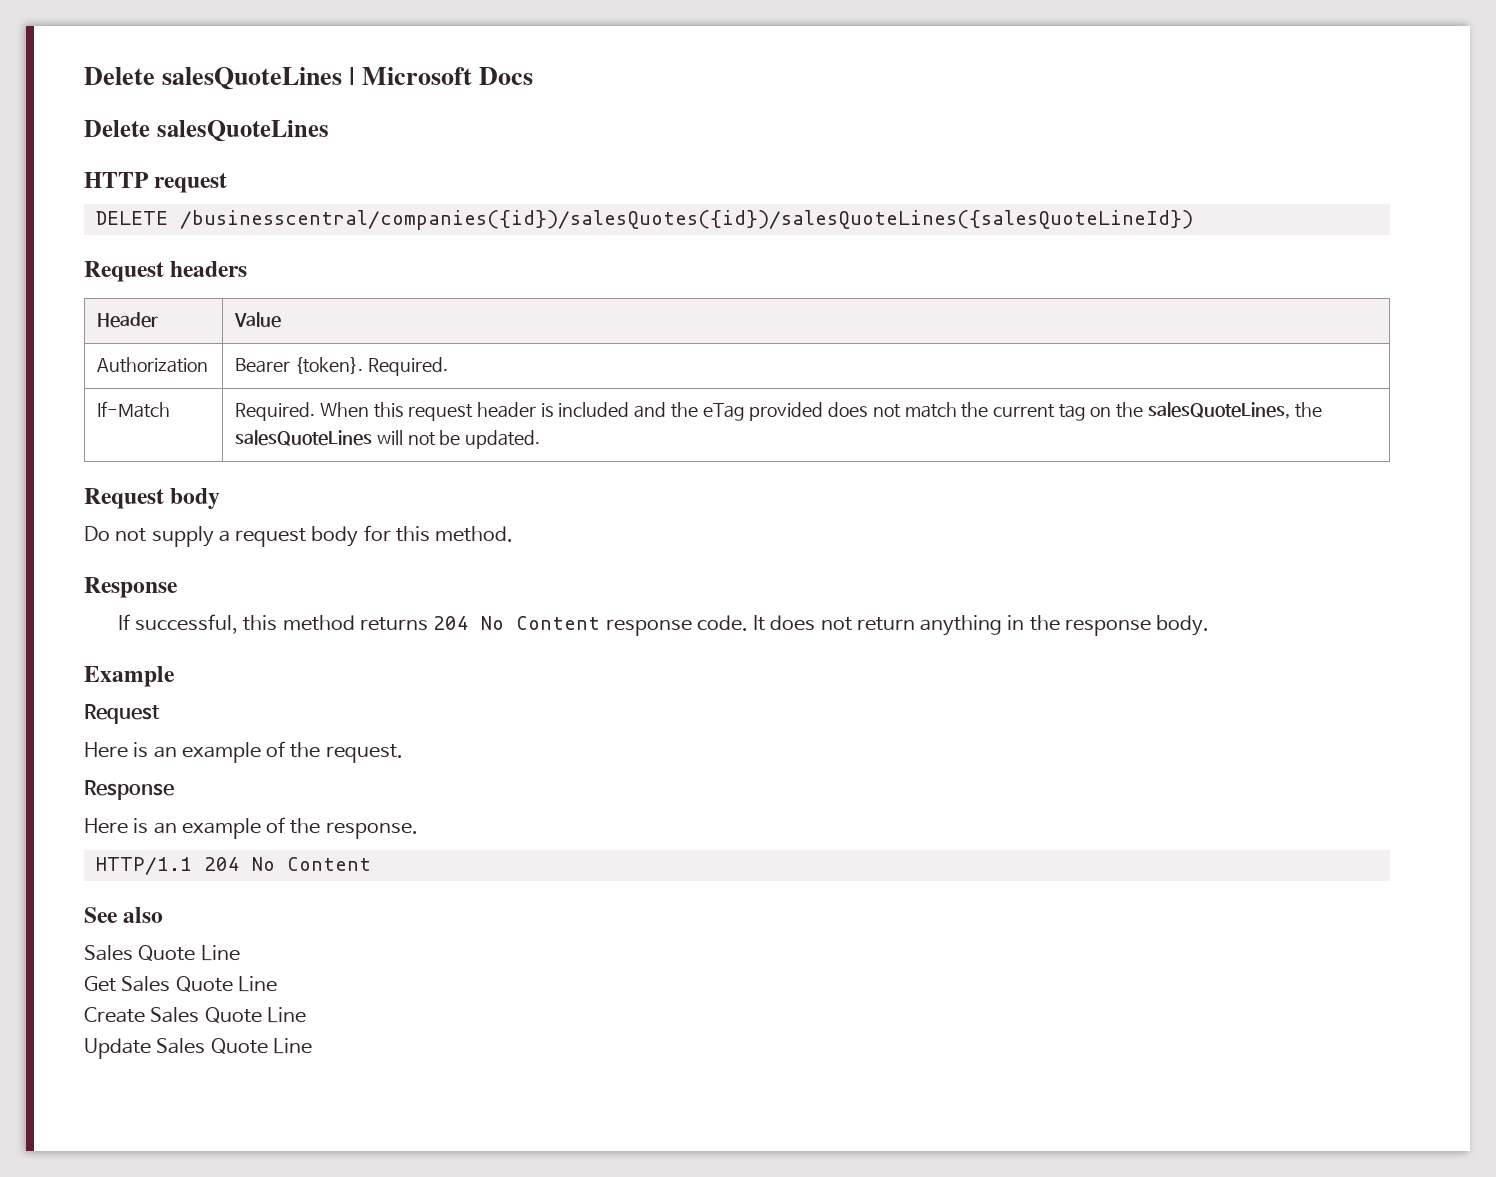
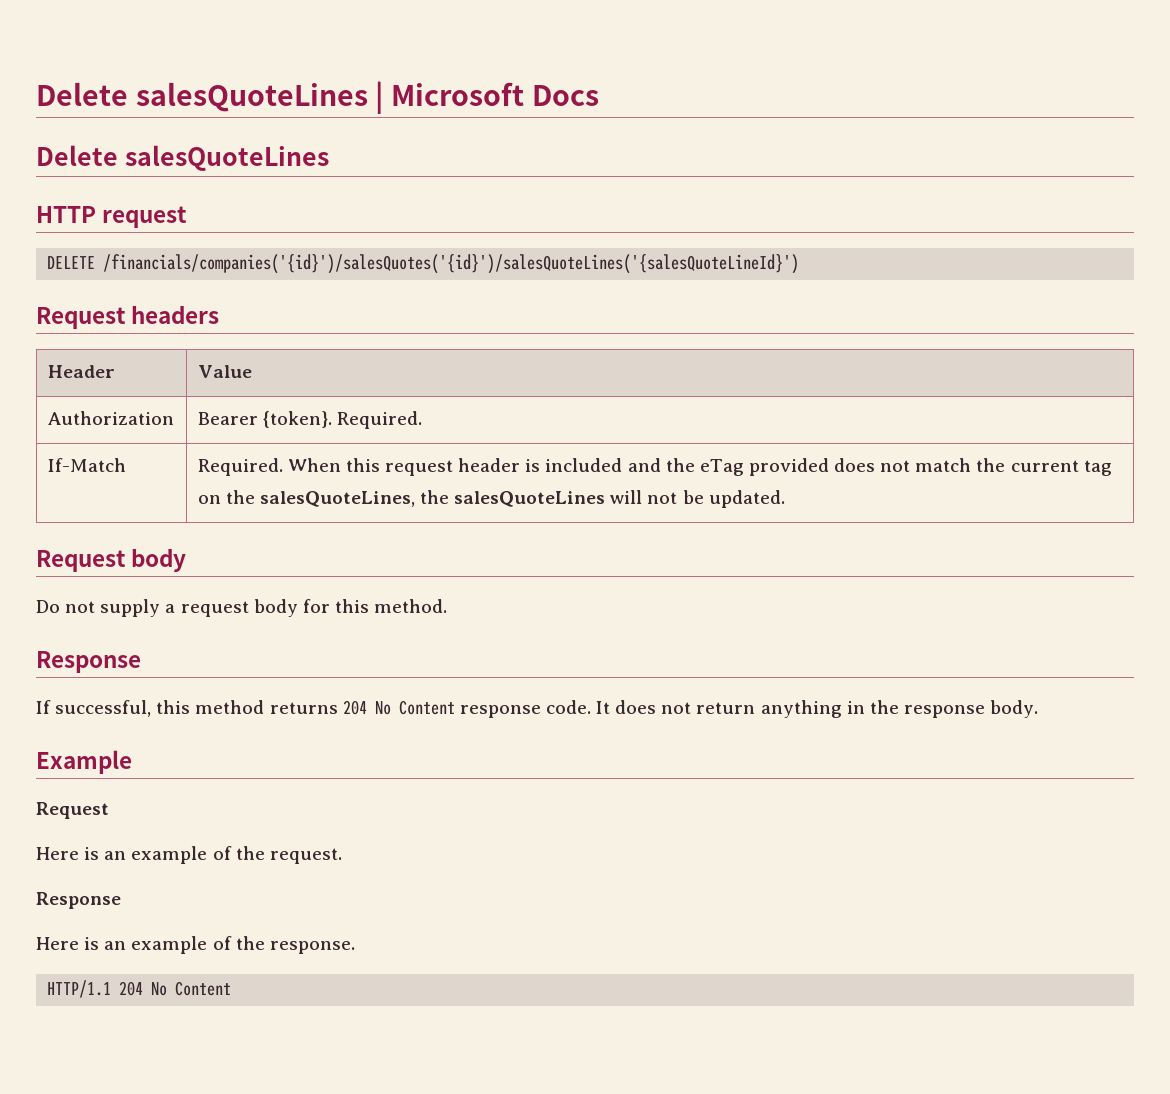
- DELETE /businesscentral/companies({id})/salesQuotes({id})/salesQuoteLines({salesQuoteLineId})
+ DELETE /financials/companies('{id}')/salesQuotes('{id}')/salesQuoteLines('{salesQuoteLineId}')
- See also
- Sales Quote Line
- Get Sales Quote Line
- Create Sales Quote Line
- Update Sales Quote Line

